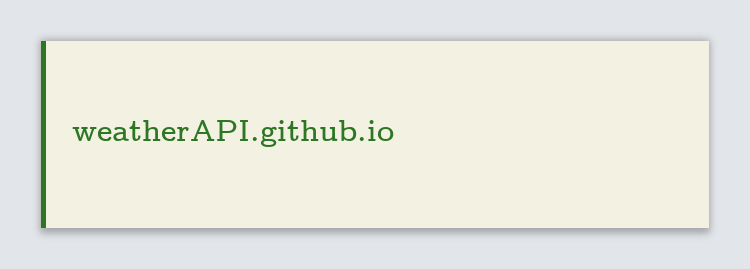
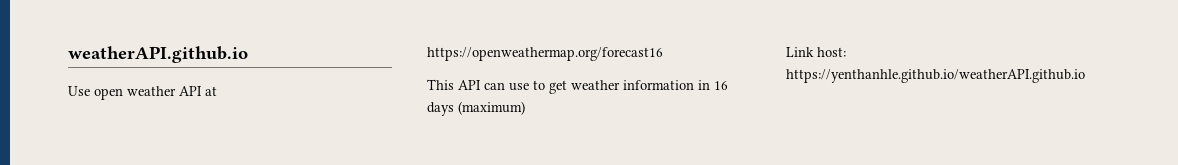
+ Use open weather API at https://openweathermap.org/forecast16
+ This API can use to get weather information in 16 days (maximum)
+ Link host: https://yenthanhle.github.io/weatherAPI.github.io

